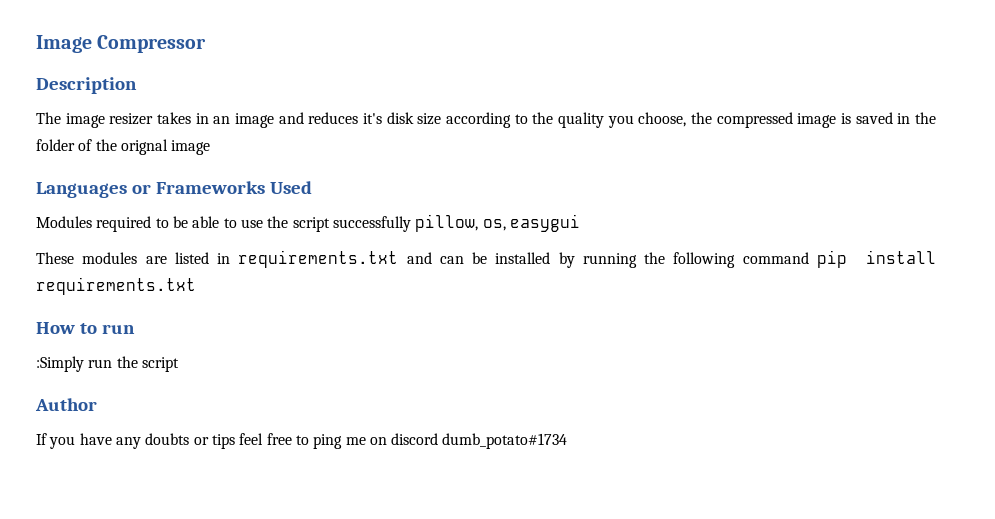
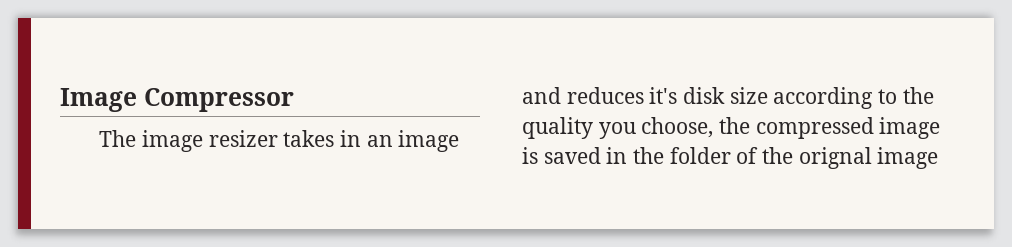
- Description
- Languages or Frameworks Used
- Modules required to be able to use the script successfully pillow, os, easygui
- These modules are listed in requirements.txt and can be installed by running the following command pip install requirements.txt
- How to run
- :Simply run the script
- Author
- If you have any doubts or tips feel free to ping me on discord dumb_potato#1734

